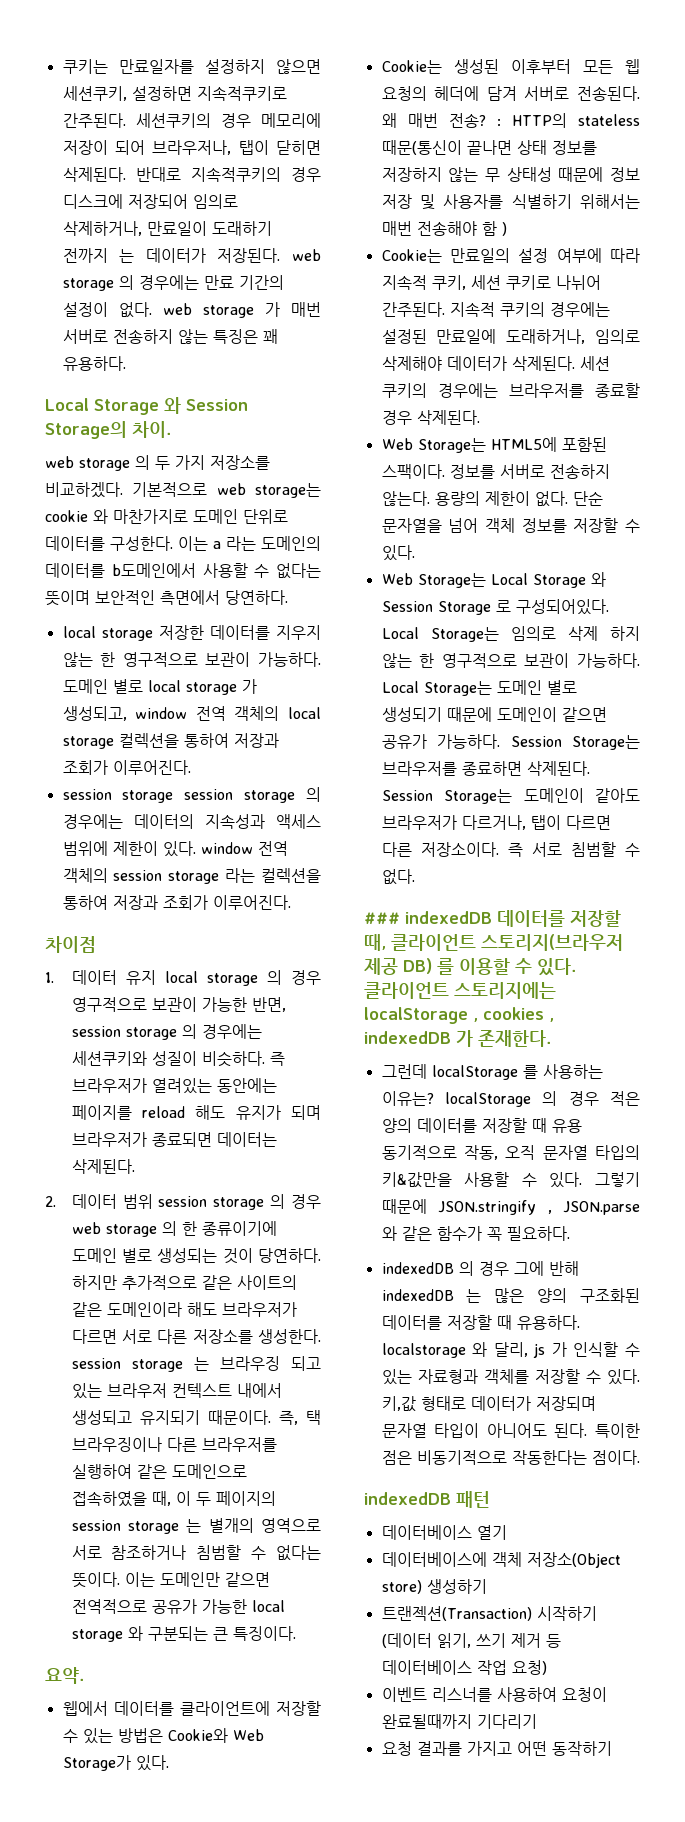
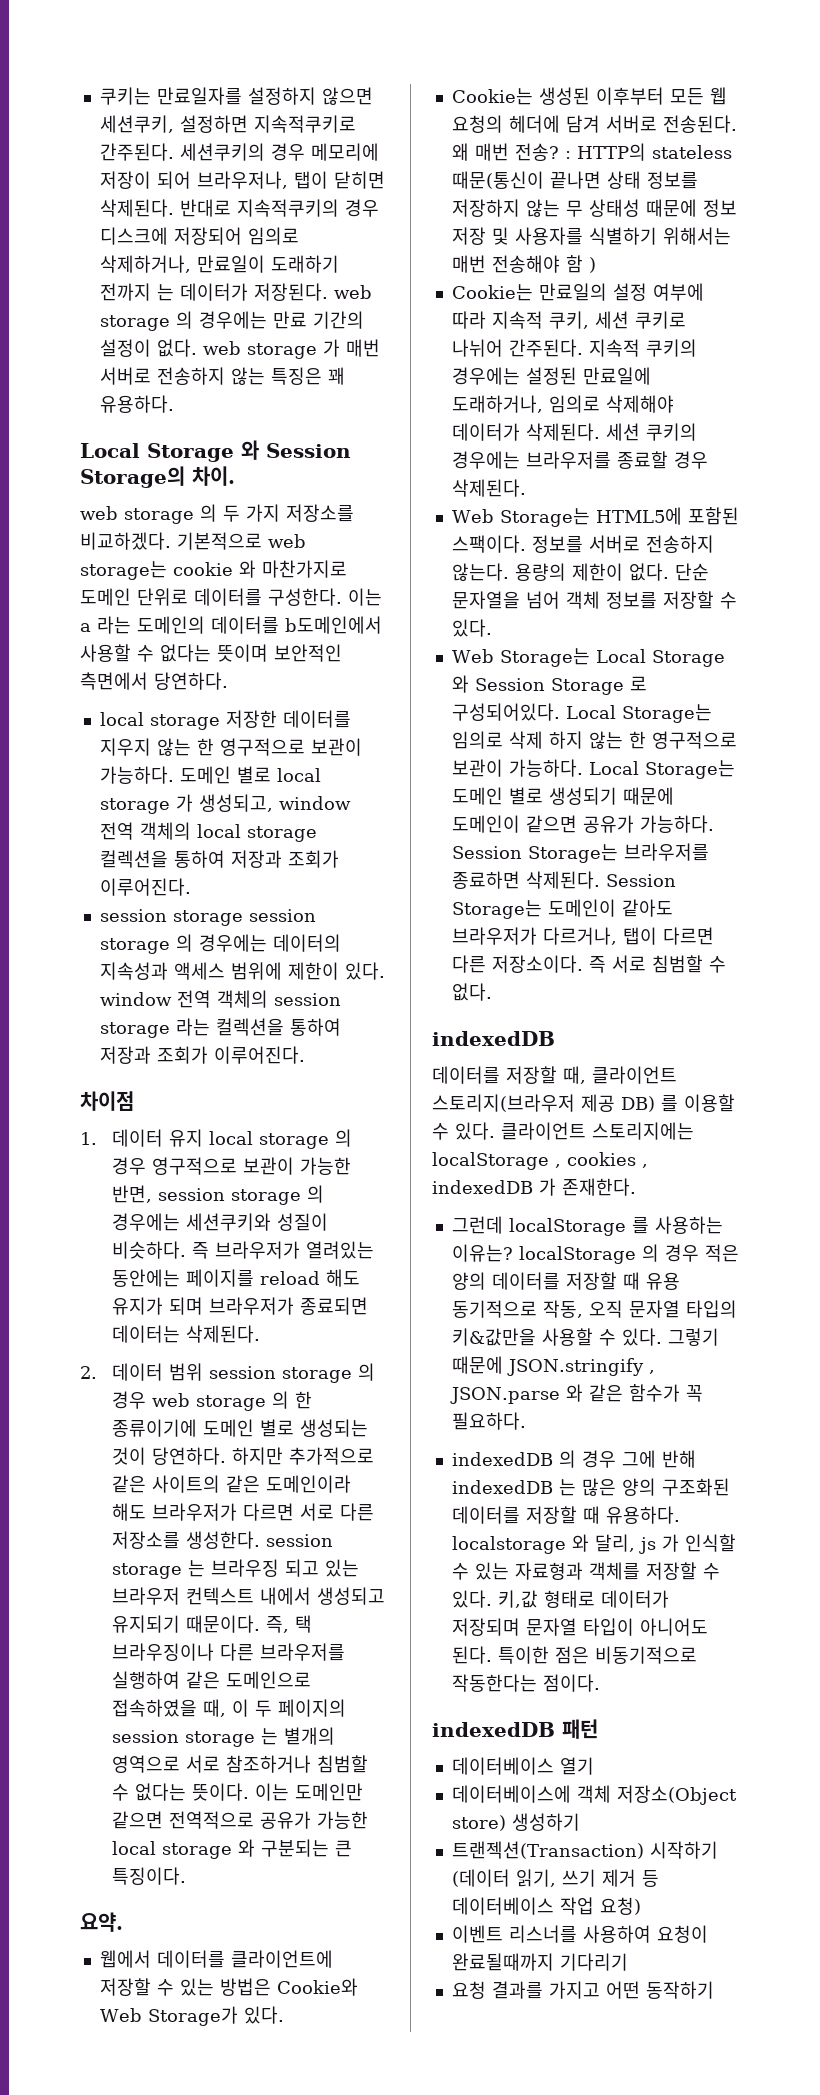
  즉 서로 침범할 수 없다.
- ### indexedDB 데이터를 저장할 때, 클라이언트 스토리지(브라우저 제공 DB) 를 이용할 수 있다.
+ indexedDB
+ 데이터를 저장할 때, 클라이언트 스토리지(브라우저 제공 DB) 를 이용할 수 있다.

